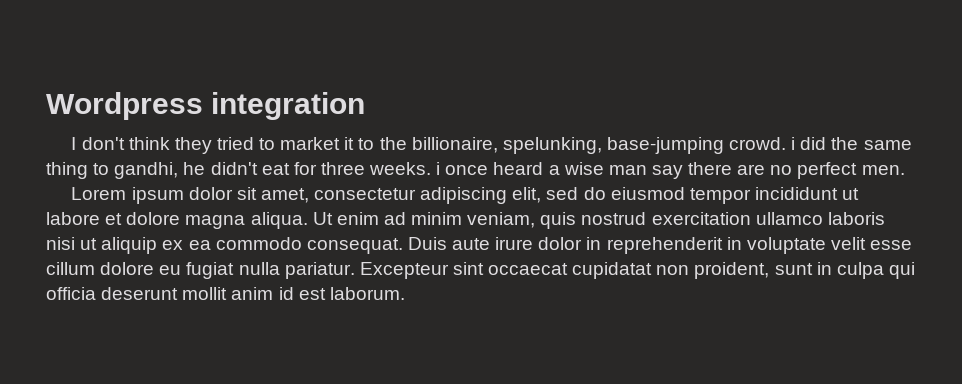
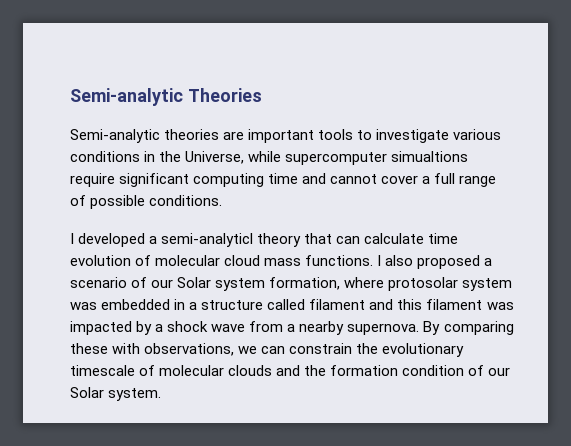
- Wordpress integration
- I don't think they tried to market it to the billionaire, spelunking, base-jumping crowd. i did the same thing to gandhi, he didn't eat for three weeks. i once heard a wise man say there are no perfect men.
- Lorem ipsum dolor sit amet, consectetur adipiscing elit, sed do eiusmod tempor incididunt ut labore et dolore magna aliqua. Ut enim ad minim veniam, quis nostrud exercitation ullamco laboris nisi ut aliquip ex ea commodo consequat. Duis aute irure dolor in reprehenderit in voluptate velit esse cillum dolore eu fugiat nulla pariatur. Excepteur sint occaecat cupidatat non proident, sunt in culpa qui officia deserunt mollit anim id est laborum.
+ Semi-analytic Theories
+ Semi-analytic theories are important tools to investigate various conditions in the Universe, while supercomputer simualtions require significant computing time and cannot cover a full range of possible conditions.
+ I developed a semi-analyticl theory that can calculate time evolution of molecular cloud mass functions. I also proposed a scenario of our Solar system formation, where protosolar system was embedded in a structure called filament and this filament was impacted by a shock wave from a nearby supernova. By comparing these with observations, we can constrain the evolutionary timescale of molecular clouds and the formation condition of our Solar system.

